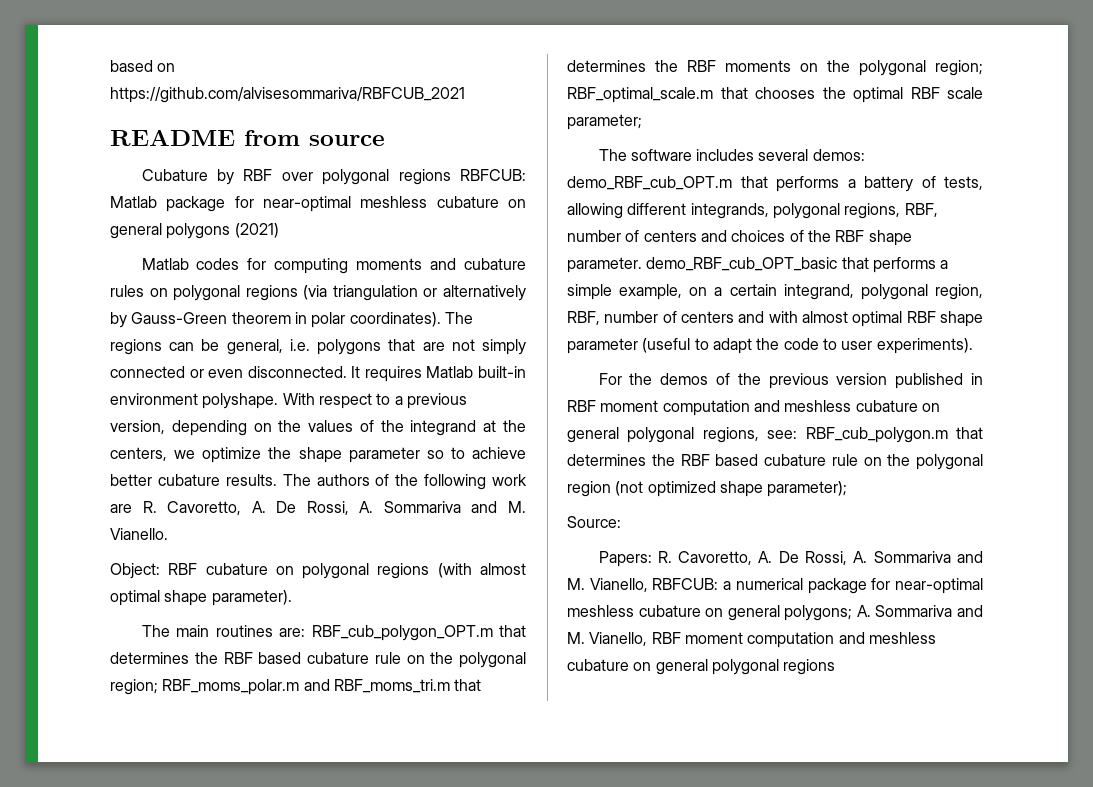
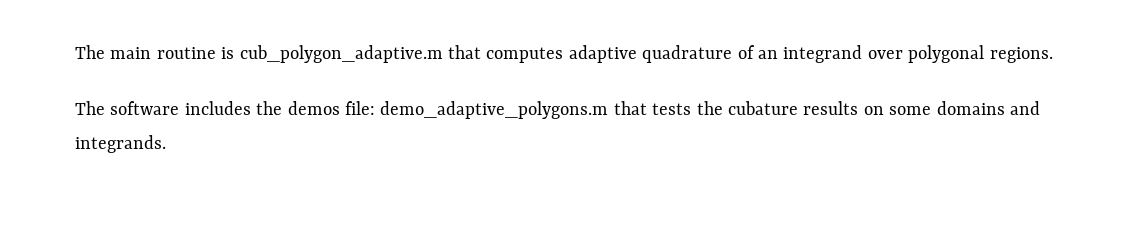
- based on https://github.com/alvisesommariva/RBFCUB_2021
- README from source
- Cubature by RBF over polygonal regions RBFCUB: Matlab package for near-optimal meshless cubature on general polygons (2021)
- Matlab codes for computing moments and cubature rules on polygonal regions (via triangulation or alternatively by Gauss-Green theorem in polar coordinates). The regions can be general, i.e. polygons that are not simply connected or even disconnected. It requires Matlab built-in environment polyshape. With respect to a previous version, depending on the values of the integrand at the centers, we optimize the shape parameter so to achieve better cubature results. The authors of the following work are R. Cavoretto, A. De Rossi, A. Sommariva and M. Vianello.
- Object: RBF cubature on polygonal regions (with almost optimal shape parameter).
- The main routines are: RBF_cub_polygon_OPT.m that determines the RBF based cubature rule on the polygonal region; RBF_moms_polar.m and RBF_moms_tri.m that determines the RBF moments on the polygonal region; RBF_optimal_scale.m that chooses the optimal RBF scale parameter;
- The software includes several demos: demo_RBF_cub_OPT.m that performs a battery of tests, allowing different integrands, polygonal regions, RBF, number of centers and choices of the RBF shape parameter. demo_RBF_cub_OPT_basic that performs a simple example, on a certain integrand, polygonal region, RBF, number of centers and with almost optimal RBF shape parameter (useful to adapt the code to user experiments).
- For the demos of the previous version published in RBF moment computation and meshless cubature on general polygonal regions, see: RBF_cub_polygon.m that determines the RBF based cubature rule on the polygonal region (not optimized shape parameter);
- Source:
- Papers: R. Cavoretto, A. De Rossi, A. Sommariva and M. Vianello, RBFCUB: a numerical package for near-optimal meshless cubature on general polygons; A. Sommariva and M. Vianello, RBF moment computation and meshless cubature on general polygonal regions
+ The main routine is cub_polygon_adaptive.m that computes adaptive quadrature of an integrand over polygonal regions.
+ The software includes the demos file: demo_adaptive_polygons.m that tests the cubature results on some domains and integrands.

